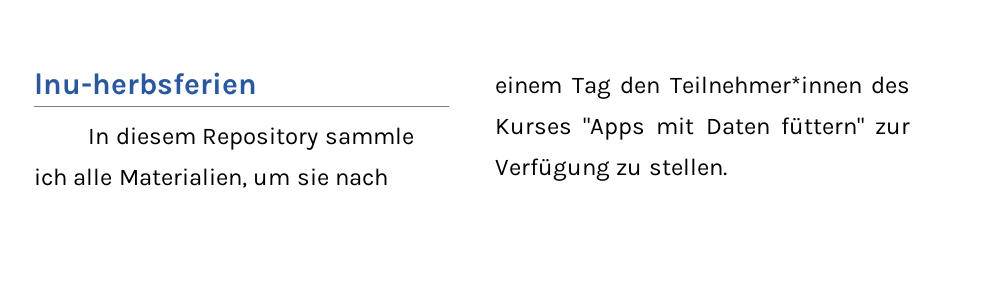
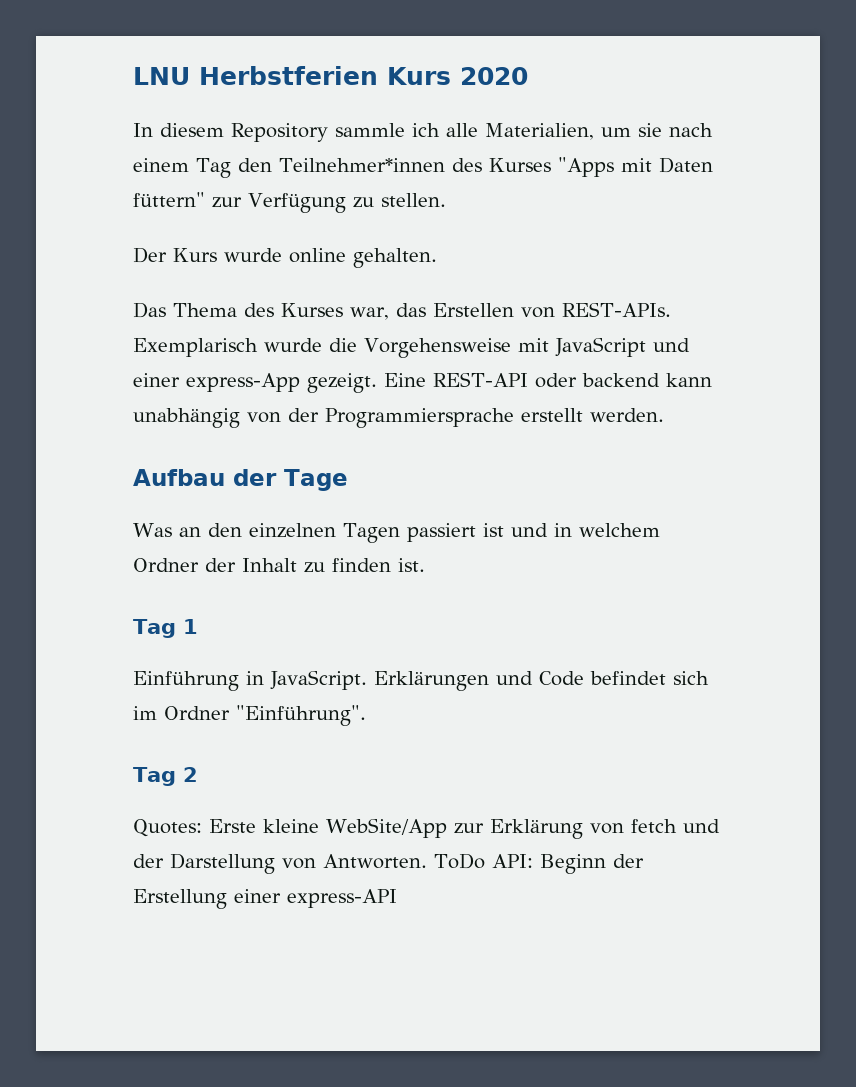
- lnu-herbsferien
+ LNU Herbstferien Kurs 2020
+ Der Kurs wurde online gehalten.
+ Das Thema des Kurses war, das Erstellen von REST-APIs. Exemplarisch wurde die Vorgehensweise mit JavaScript und einer express-App gezeigt. Eine REST-API oder backend kann unabhängig von der Programmiersprache erstellt werden.
+ Aufbau der Tage
+ Was an den einzelnen Tagen passiert ist und in welchem Ordner der Inhalt zu finden ist.
+ Tag 1
+ Einführung in JavaScript. Erklärungen und Code befindet sich im Ordner "Einführung".
+ Tag 2
+ Quotes: Erste kleine WebSite/App zur Erklärung von fetch und der Darstellung von Antworten. ToDo API: Beginn der Erstellung einer express-API

